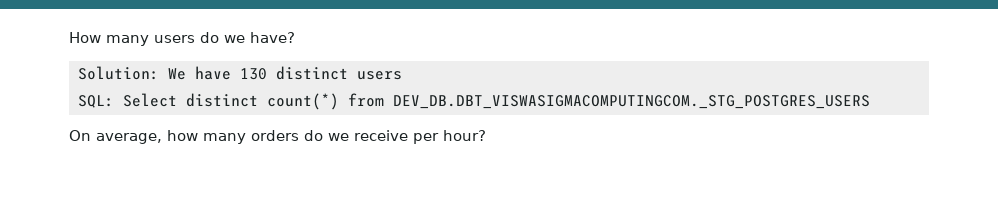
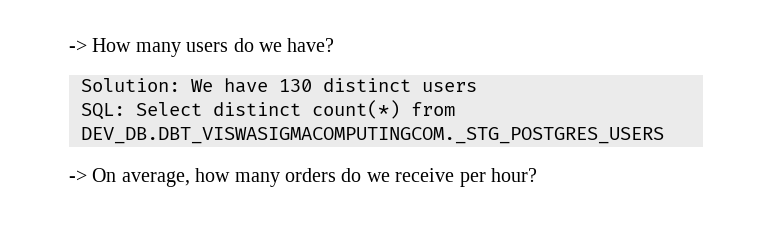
- How many users do we have?
+ -> How many users do we have?
- On average, how many orders do we receive per hour?
+ -> On average, how many orders do we receive per hour?

